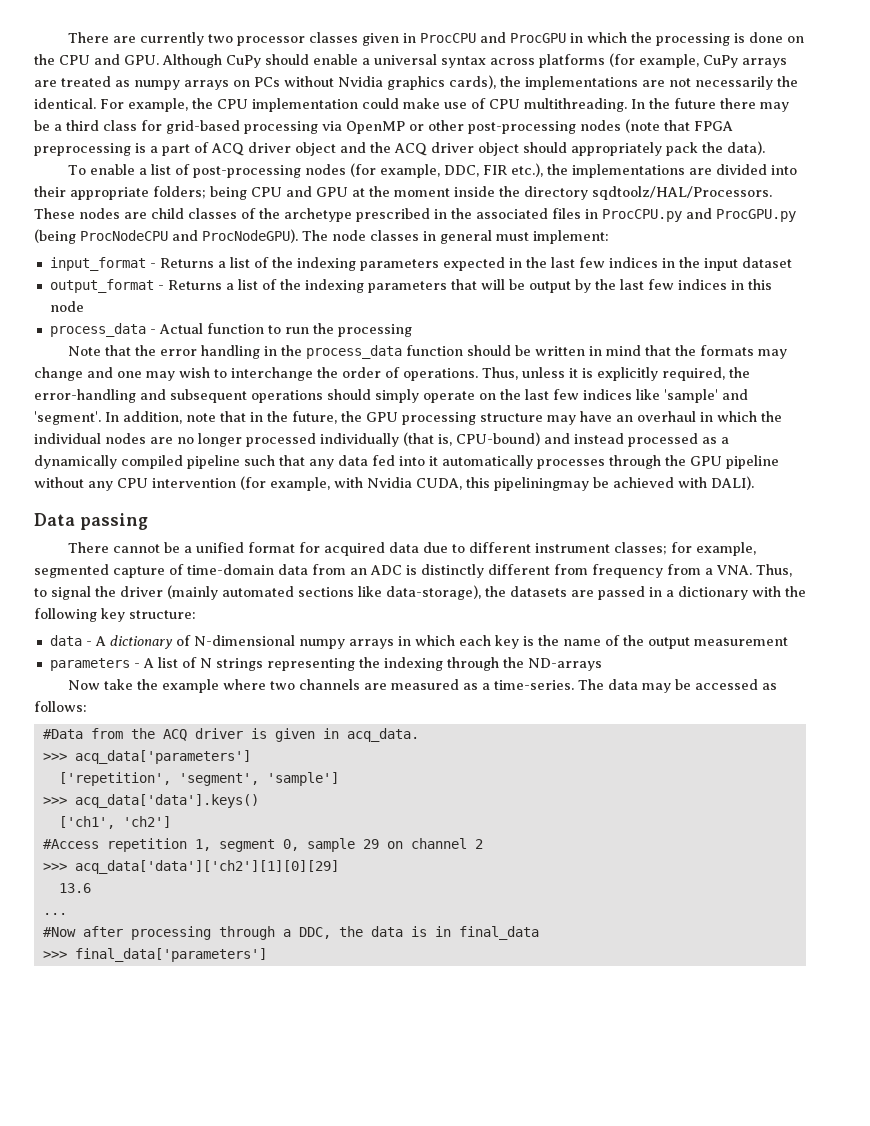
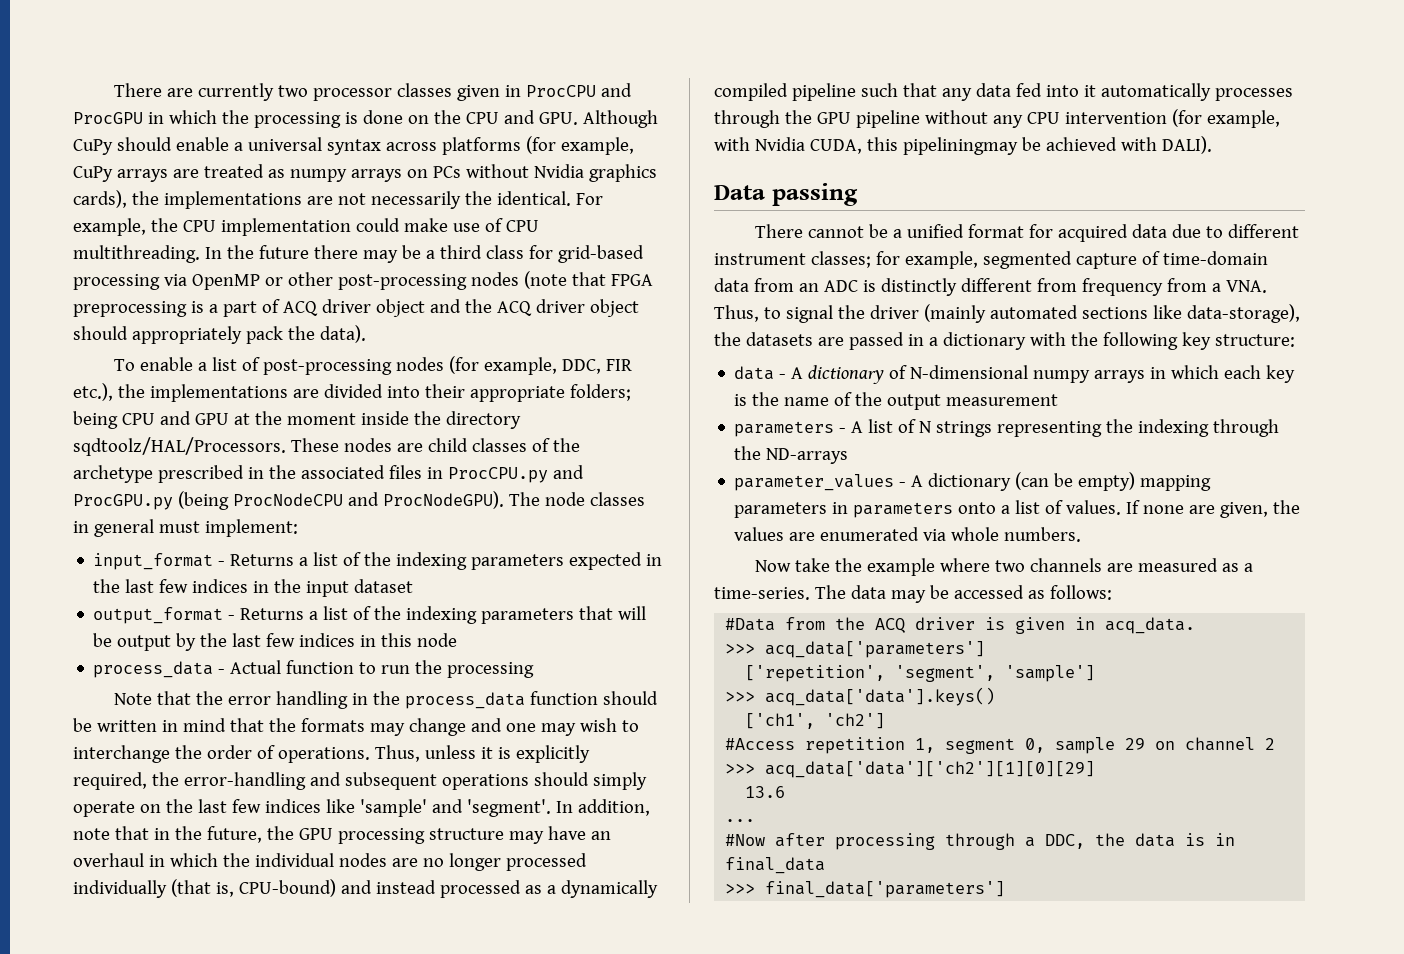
+ parameter_values - A dictionary (can be empty) mapping parameters in parameters onto a list of values. If none are given, the values are enumerated via whole numbers.

